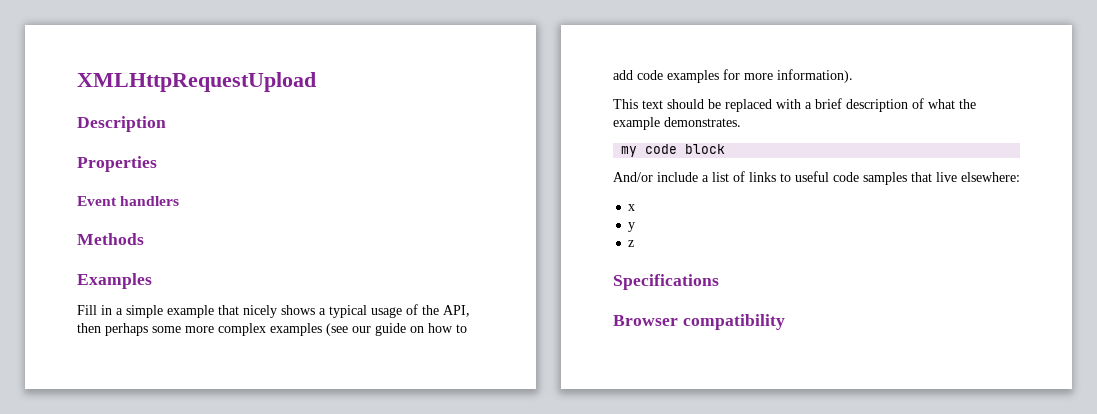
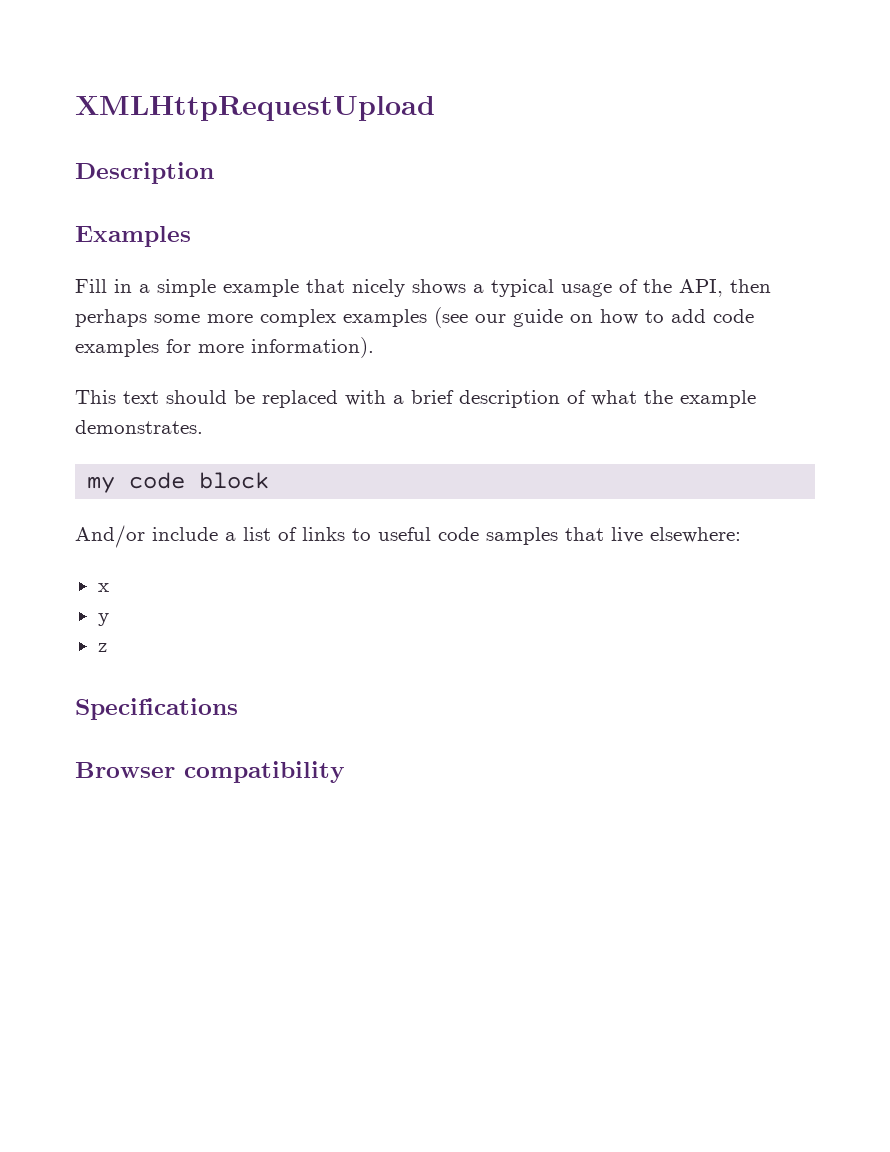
- Properties
- Event handlers
- Methods

